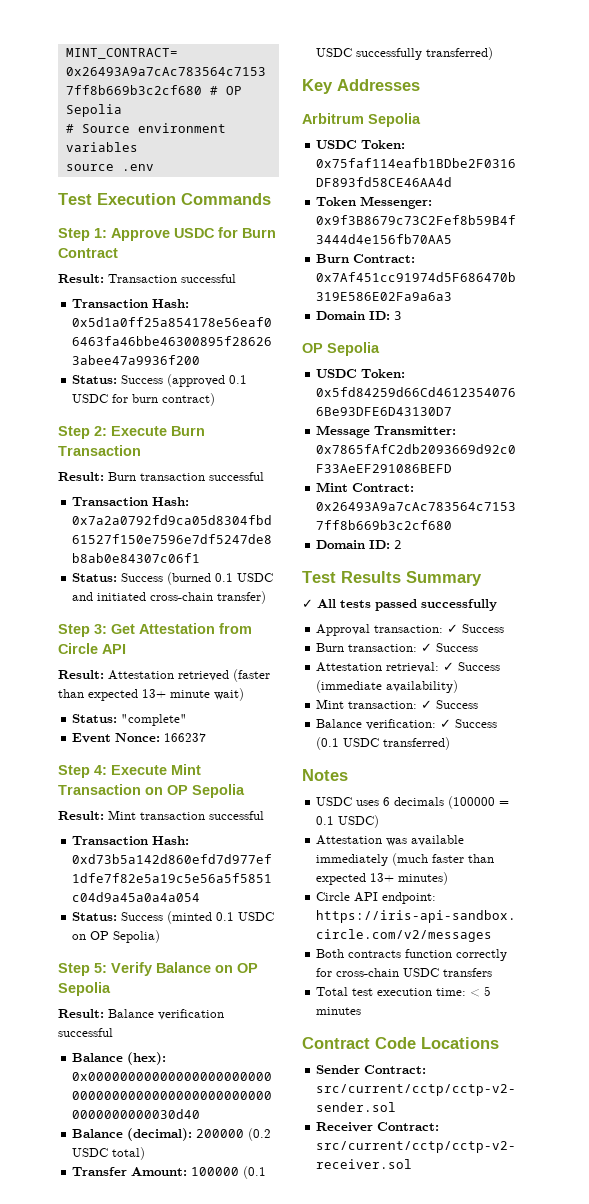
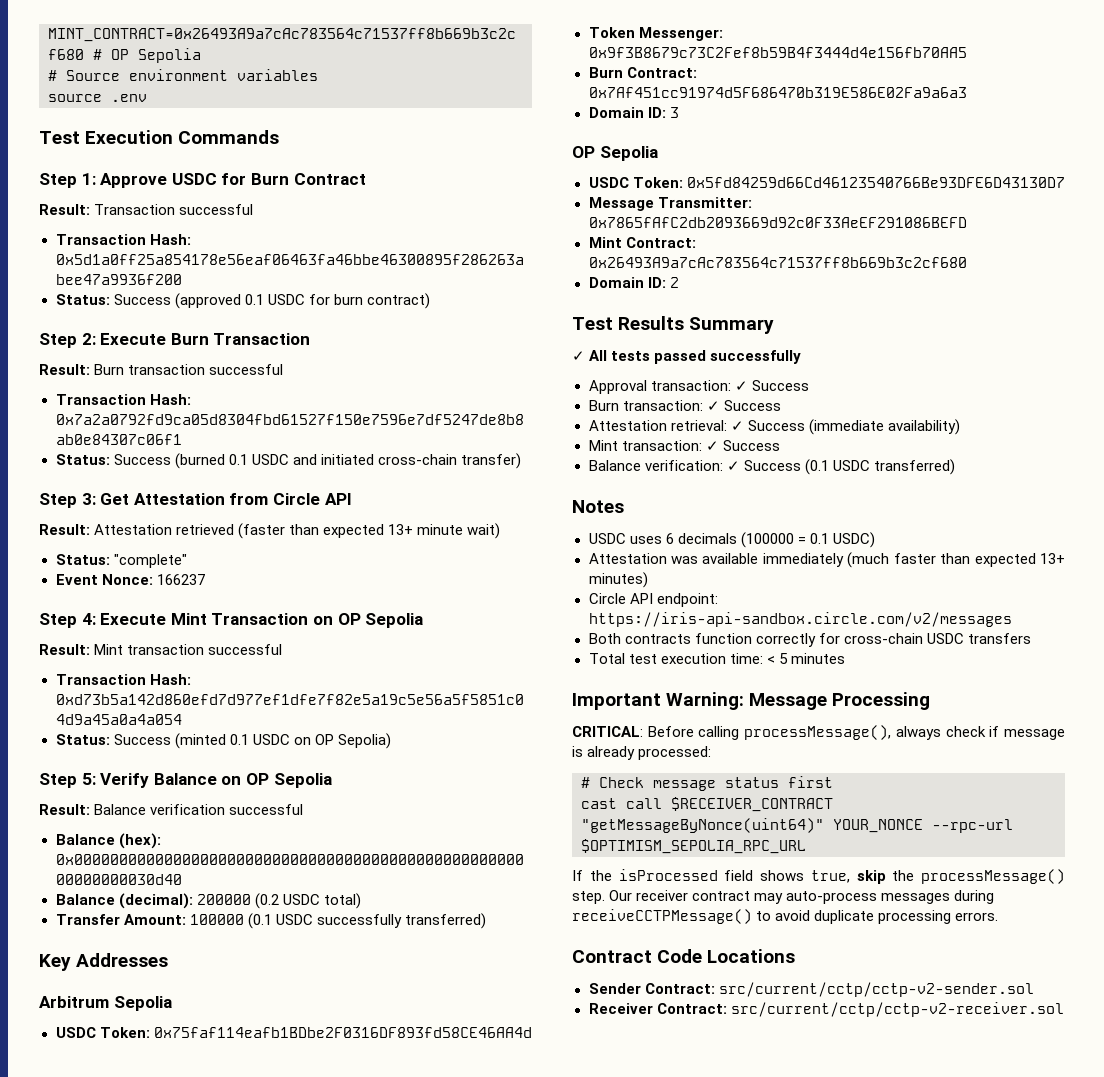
+ Important Warning: Message Processing
+ CRITICAL: Before calling processMessage(), always check if message is already processed:
+ # Check message status first
+ cast call $RECEIVER_CONTRACT "getMessageByNonce(uint64)" YOUR_NONCE --rpc-url $OPTIMISM_SEPOLIA_RPC_URL
+ If the isProcessed field shows true, skip the processMessage() step. Our receiver contract may auto-process messages during receiveCCTPMessage() to avoid duplicate processing errors.

